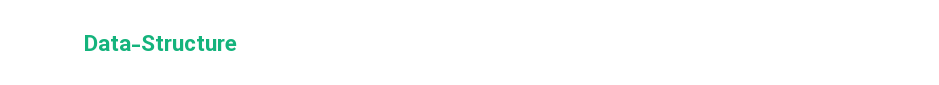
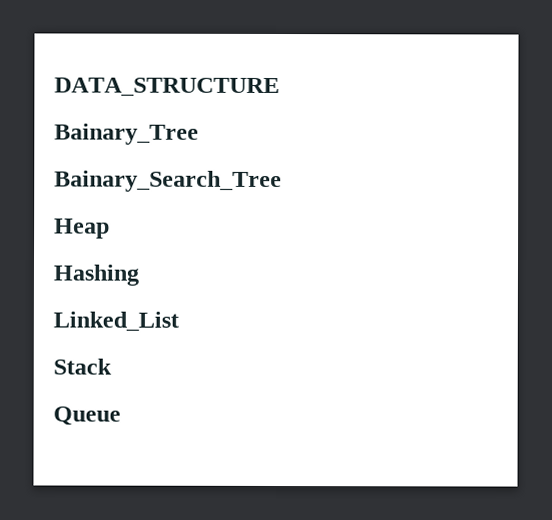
- Data-Structure
+ DATA_STRUCTURE
+ Bainary_Tree
+ Bainary_Search_Tree
+ Heap
+ Hashing
+ Linked_List
+ Stack
+ Queue

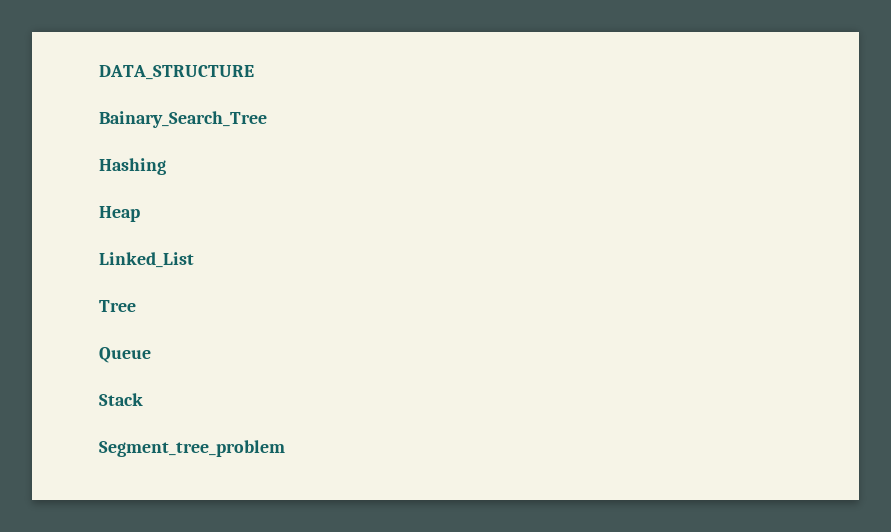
- Bainary_Tree
+ Hashing
- Hashing
+ Tree
+ Queue
- Queue
+ Segment_tree_problem

